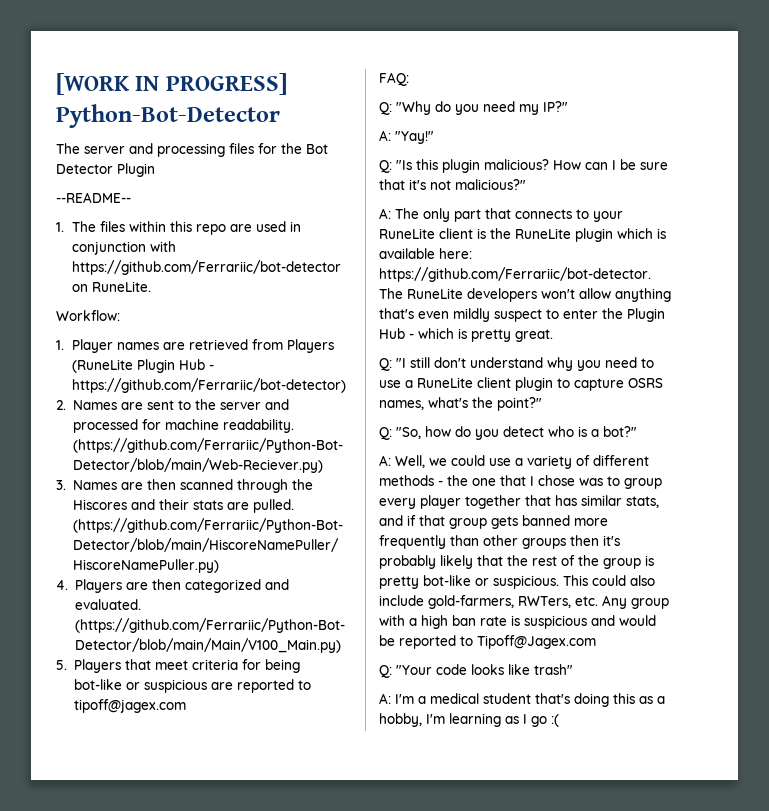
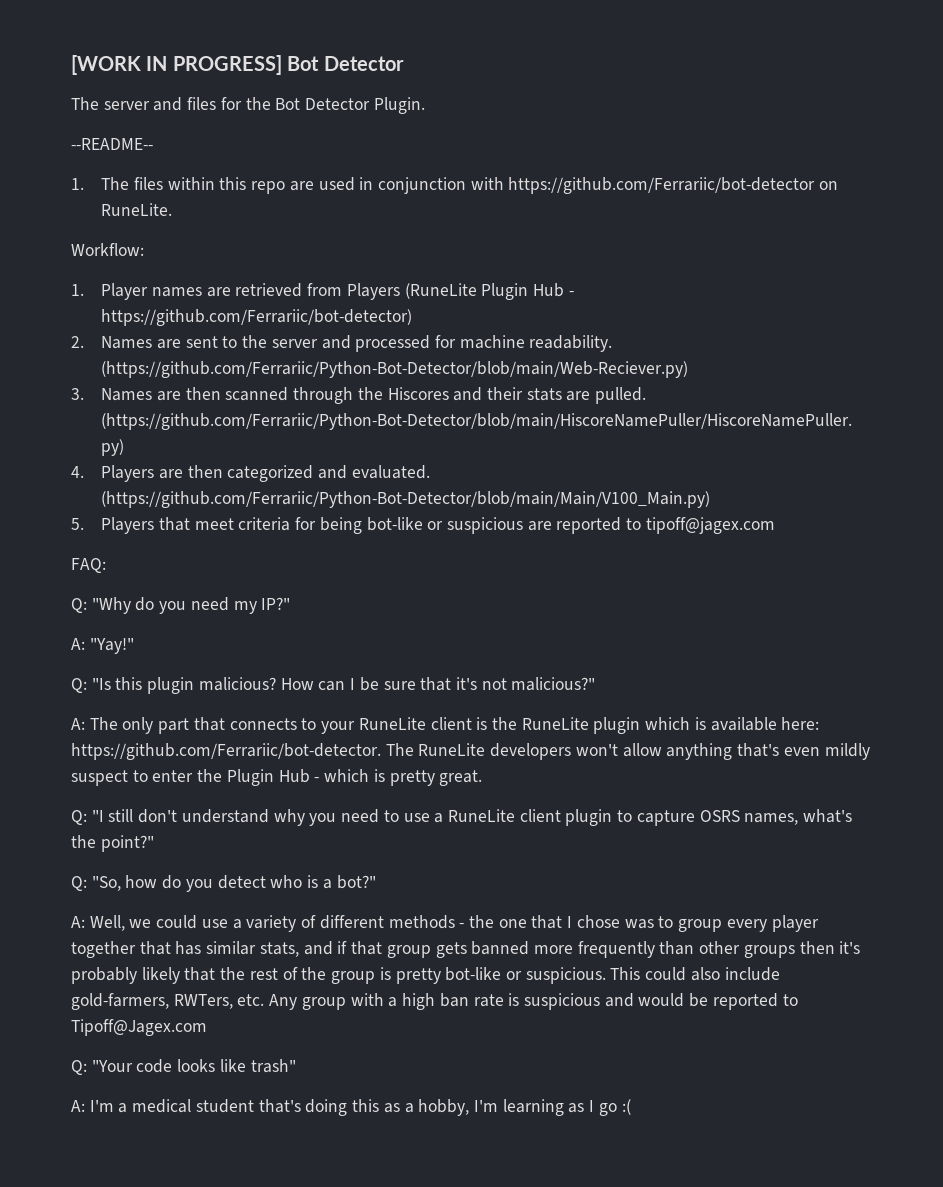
- [WORK IN PROGRESS] Python-Bot-Detector
+ [WORK IN PROGRESS] Bot Detector
- The server and processing files for the Bot Detector Plugin
+ The server and files for the Bot Detector Plugin.

